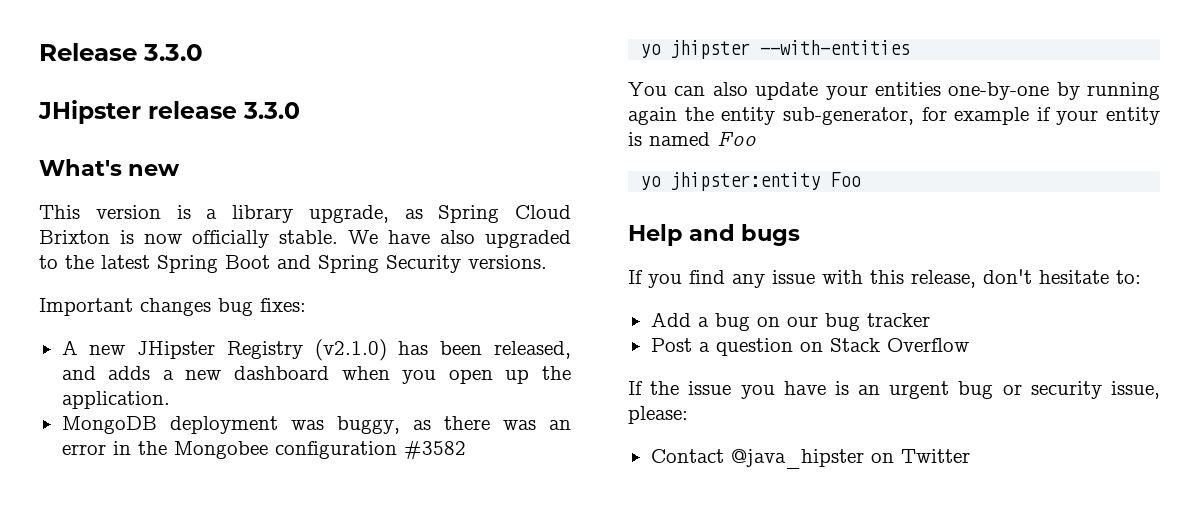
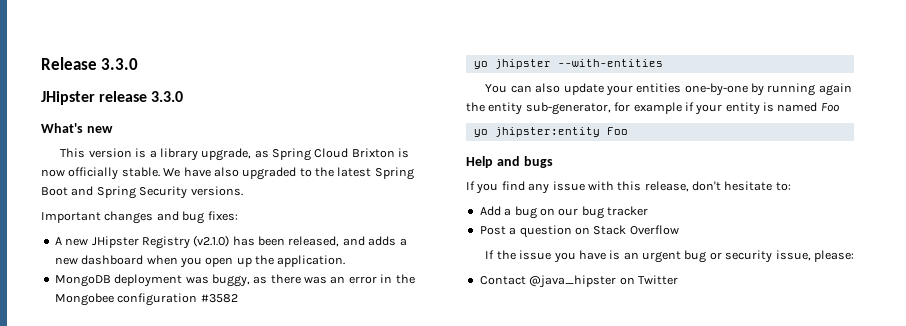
- Important changes bug fixes:
+ Important changes and bug fixes:

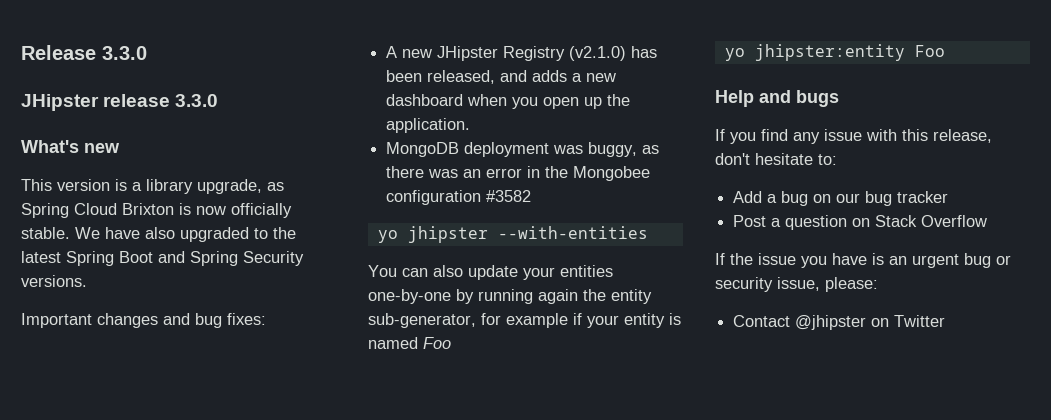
- Contact @java_hipster on Twitter
+ Contact @jhipster on Twitter

